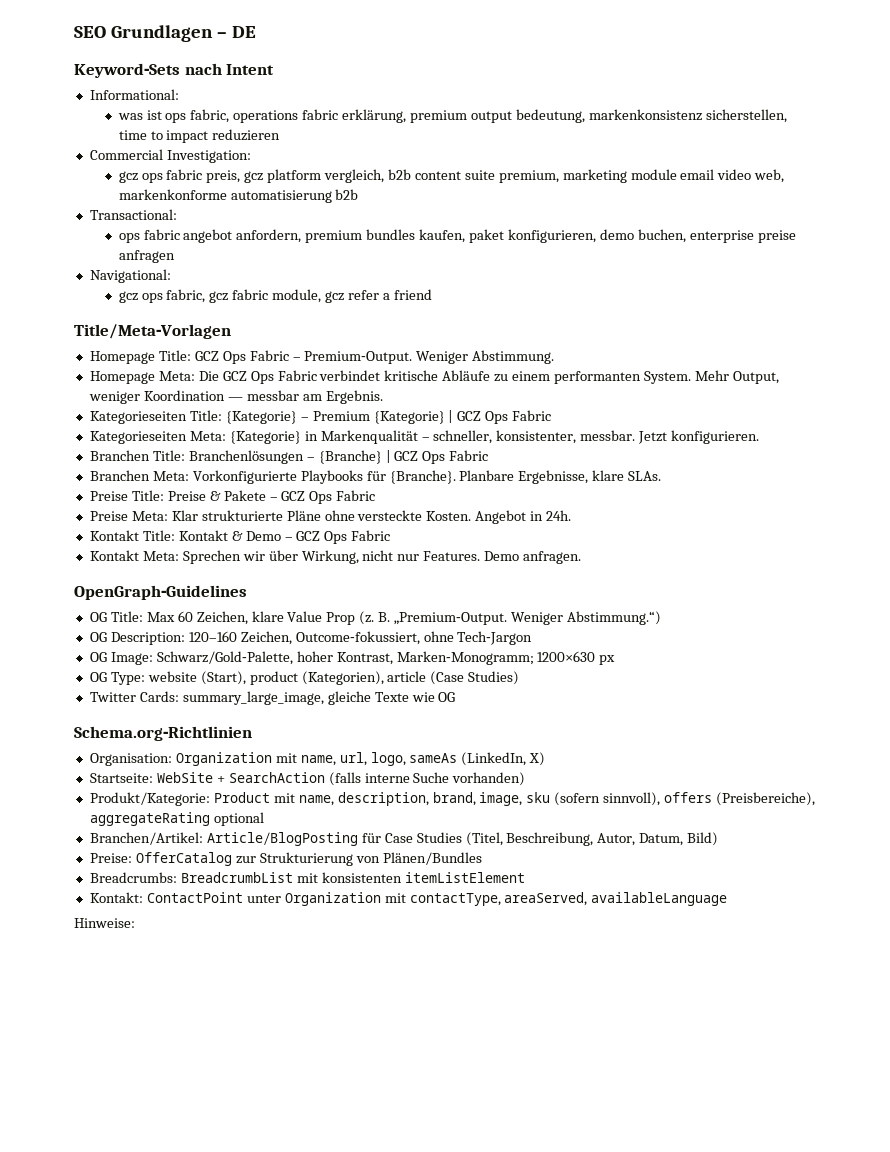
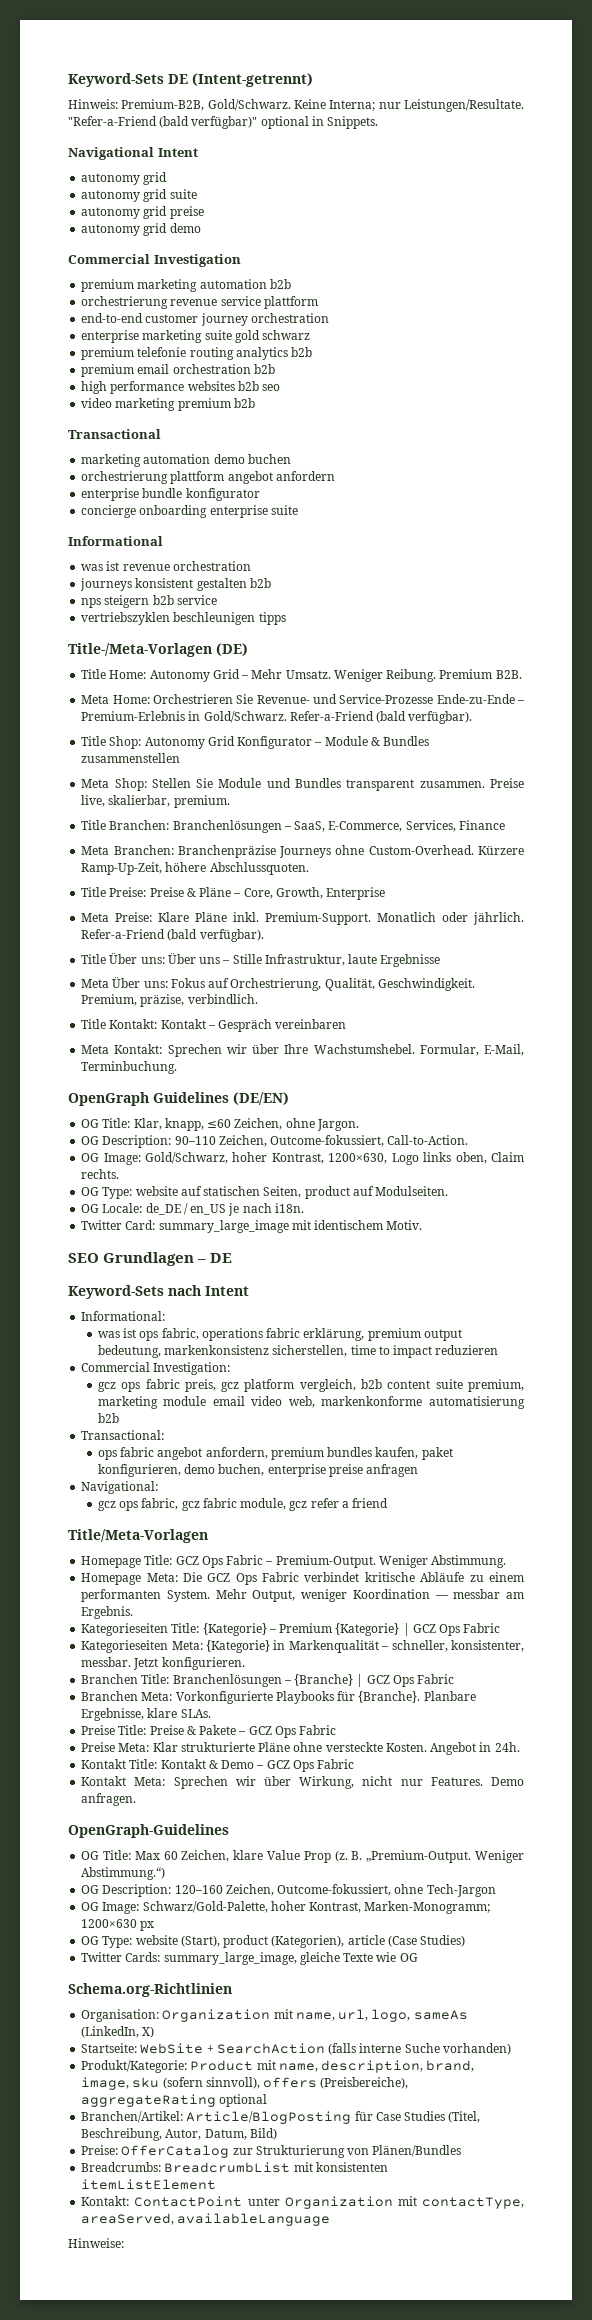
+ Keyword-Sets DE (Intent-getrennt)
+ Hinweis: Premium-B2B, Gold/Schwarz. Keine Interna; nur Leistungen/Resultate. "Refer-a-Friend (bald verfügbar)" optional in Snippets.
+ Navigational Intent
+ autonomy grid
+ autonomy grid suite
+ autonomy grid preise
+ autonomy grid demo
+ Commercial Investigation
+ premium marketing automation b2b
+ orchestrierung revenue service plattform
+ end-to-end customer journey orchestration
+ enterprise marketing suite gold schwarz
+ premium telefonie routing analytics b2b
+ premium email orchestration b2b
+ high performance websites b2b seo
+ video marketing premium b2b
+ Transactional
+ marketing automation demo buchen
+ orchestrierung plattform angebot anfordern
+ enterprise bundle konfigurator
+ concierge onboarding enterprise suite
+ Informational
+ was ist revenue orchestration
+ journeys konsistent gestalten b2b
+ nps steigern b2b service
+ vertriebszyklen beschleunigen tipps
+ Title-/Meta-Vorlagen (DE)
+ Title Home: Autonomy Grid – Mehr Umsatz. Weniger Reibung. Premium B2B.
+ Meta Home: Orchestrieren Sie Revenue- und Service-Prozesse Ende‑zu‑Ende – Premium-Erlebnis in Gold/Schwarz. Refer‑a‑Friend (bald verfügbar).
+ Title Shop: Autonomy Grid Konfigurator – Module & Bundles zusammenstellen
+ Meta Shop: Stellen Sie Module und Bundles transparent zusammen. Preise live, skalierbar, premium.
+ Title Branchen: Branchenlösungen – SaaS, E‑Commerce, Services, Finance
+ Meta Branchen: Branchenpräzise Journeys ohne Custom‑Overhead. Kürzere Ramp‑Up‑Zeit, höhere Abschlussquoten.
+ Title Preise: Preise & Pläne – Core, Growth, Enterprise
+ Meta Preise: Klare Pläne inkl. Premium‑Support. Monatlich oder jährlich. Refer‑a‑Friend (bald verfügbar).
+ Title Über uns: Über uns – Stille Infrastruktur, laute Ergebnisse
+ Meta Über uns: Fokus auf Orchestrierung, Qualität, Geschwindigkeit. Premium, präzise, verbindlich.
+ Title Kontakt: Kontakt – Gespräch vereinbaren
+ Meta Kontakt: Sprechen wir über Ihre Wachstumshebel. Formular, E‑Mail, Terminbuchung.
+ OpenGraph Guidelines (DE/EN)
+ OG Title: Klar, knapp, ≤60 Zeichen, ohne Jargon.
+ OG Description: 90–110 Zeichen, Outcome‑fokussiert, Call‑to‑Action.
+ OG Image: Gold/Schwarz, hoher Kontrast, 1200×630, Logo links oben, Claim rechts.
+ OG Type: website auf statischen Seiten, product auf Modulseiten.
+ OG Locale: de_DE / en_US je nach i18n.
+ Twitter Card: summary_large_image mit identischem Motiv.

